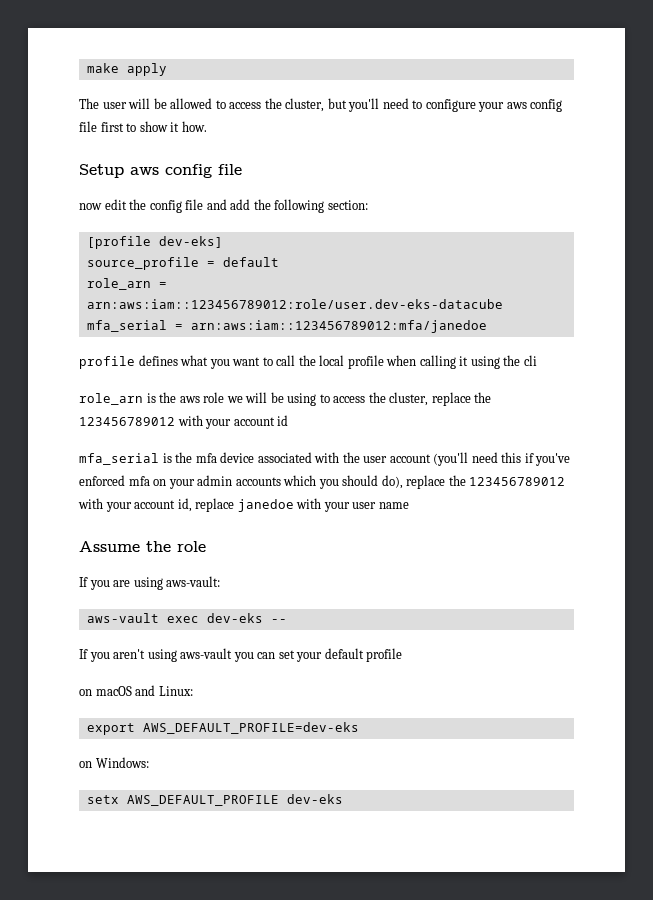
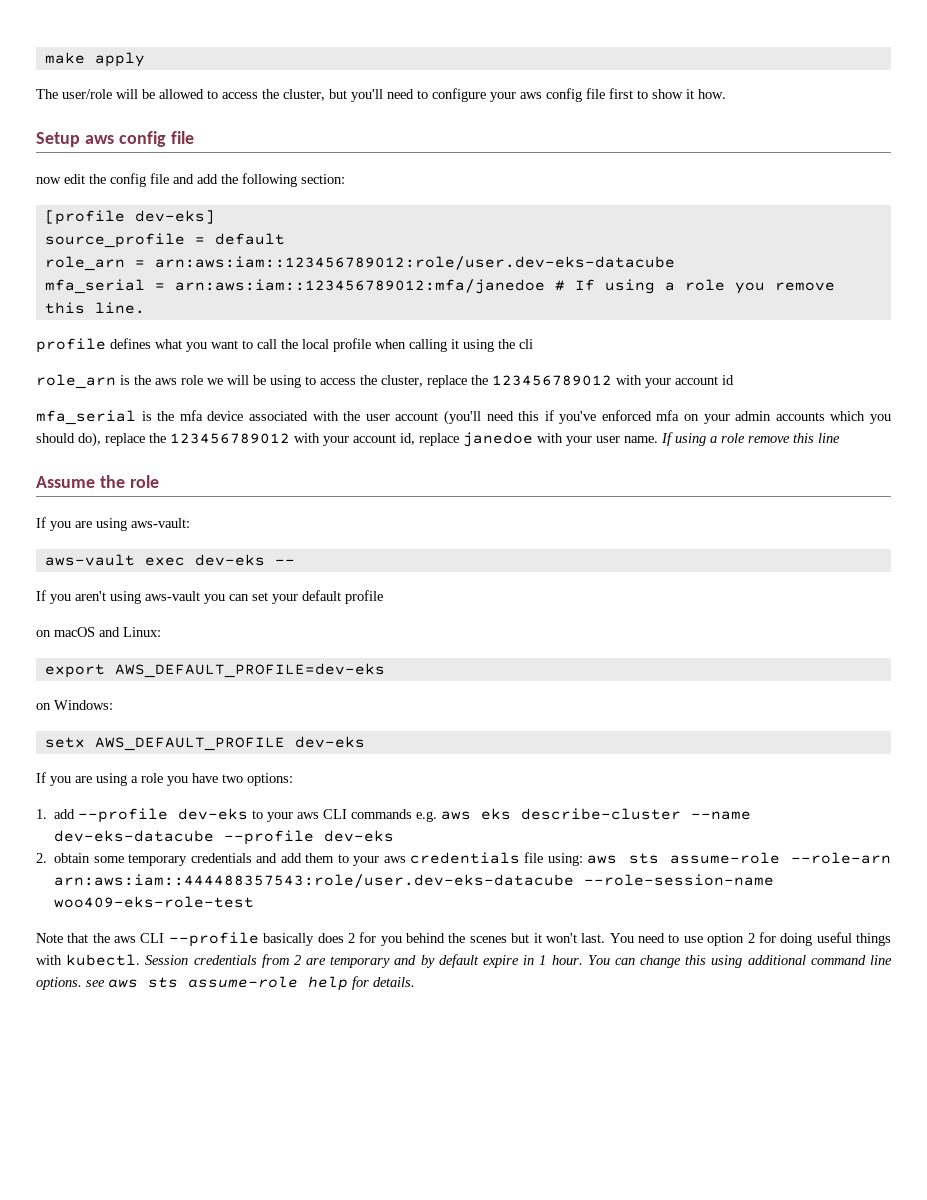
- The user will be allowed to access the cluster, but you'll need to configure your aws config file first to show it how.
+ The user/role will be allowed to access the cluster, but you'll need to configure your aws config file first to show it how.
- mfa_serial = arn:aws:iam::123456789012:mfa/janedoe
+ mfa_serial = arn:aws:iam::123456789012:mfa/janedoe # If using a role you remove this line.
- mfa_serial is the mfa device associated with the user account (you'll need this if you've enforced mfa on your admin accounts which you should do), replace the 123456789012 with your account id, replace janedoe with your user name
+ mfa_serial is the mfa device associated with the user account (you'll need this if you've enforced mfa on your admin accounts which you should do), replace the 123456789012 with your account id, replace janedoe with your user name. If using a role remove this line
+ If you are using a role you have two options:
+ 1. add --profile dev-eks to your aws CLI commands e.g. aws eks describe-cluster --name dev-eks-datacube --profile dev-eks
+ 2. obtain some temporary credentials and add them to your aws credentials file using: aws sts assume-role --role-arn arn:aws:iam::444488357543:role/user.dev-eks-datacube --role-session-name woo409-eks-role-test
+ Note that the aws CLI --profile basically does 2 for you behind the scenes but it won't last. You need to use option 2 for doing useful things with kubectl. Session credentials from 2 are temporary and by default expire in 1 hour. You can change this using additional command line options. see aws sts assume-role help for details.

